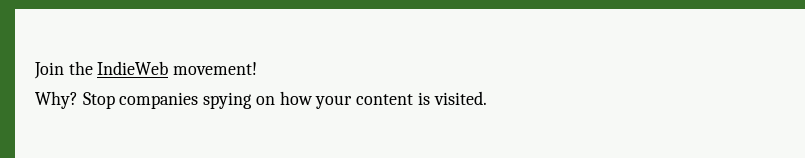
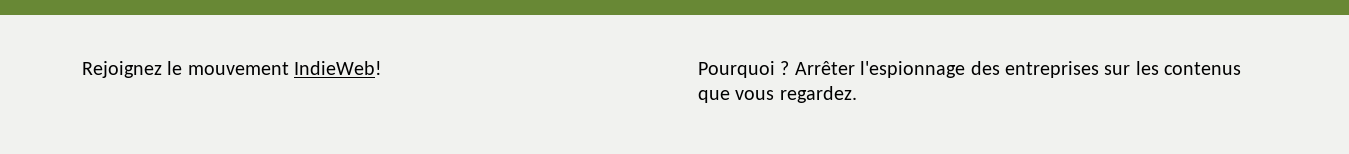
- Join the IndieWeb movement!
- Why? Stop companies spying on how your content is visited.
+ Rejoignez le mouvement IndieWeb!
+ Pourquoi ? Arrêter l'espionnage des entreprises sur les contenus que vous regardez.

